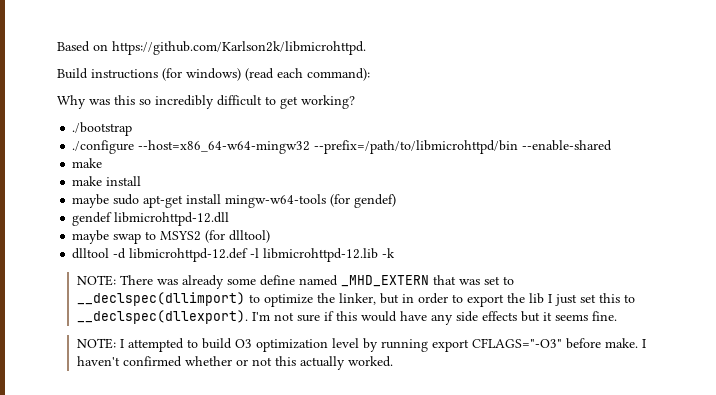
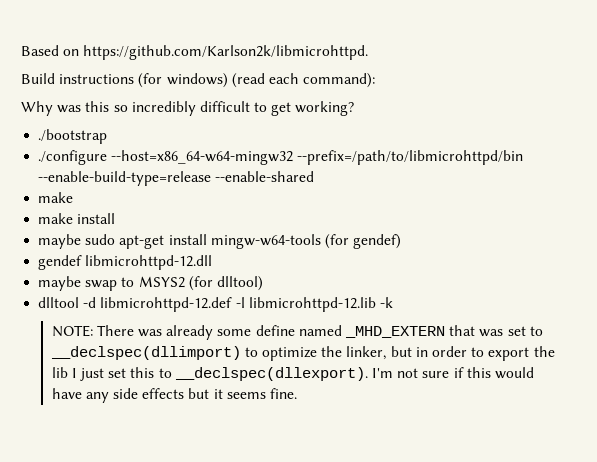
- ./configure --host=x86_64-w64-mingw32 --prefix=/path/to/libmicrohttpd/bin --enable-shared
+ ./configure --host=x86_64-w64-mingw32 --prefix=/path/to/libmicrohttpd/bin --enable-build-type=release --enable-shared
- NOTE: I attempted to build O3 optimization level by running export CFLAGS="-O3" before make. I haven't confirmed whether or not this actually worked.

